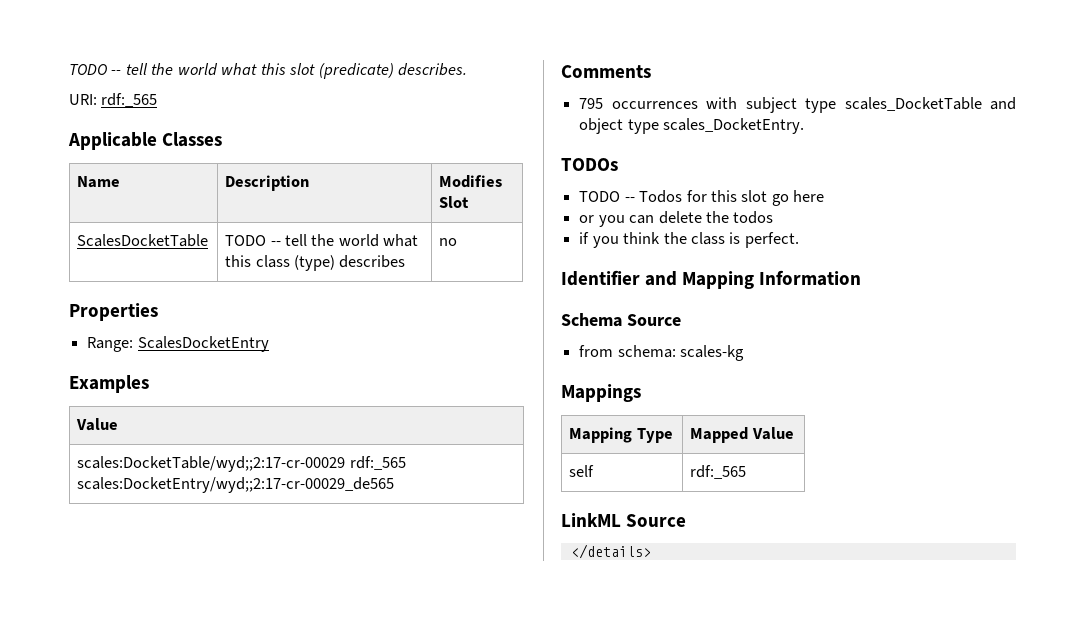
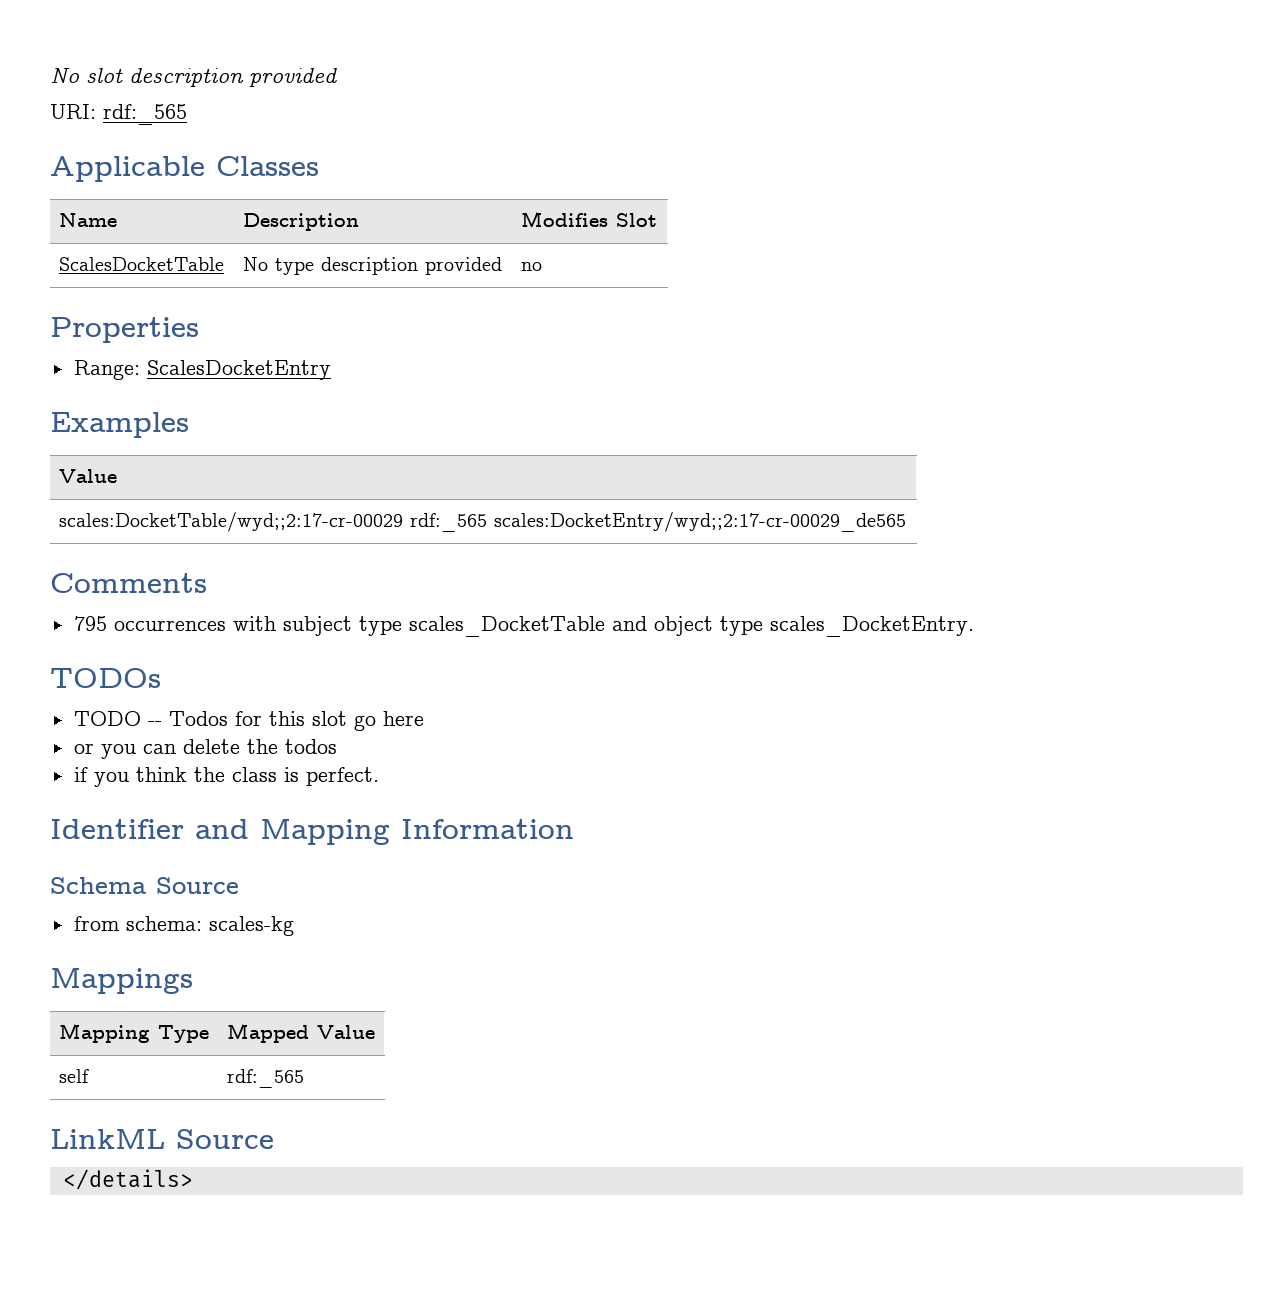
- TODO -- tell the world what this slot (predicate) describes.
+ No slot description provided
- ScalesDocketTable | TODO -- tell the world what this class (type) describes | no
+ ScalesDocketTable | No type description provided | no

